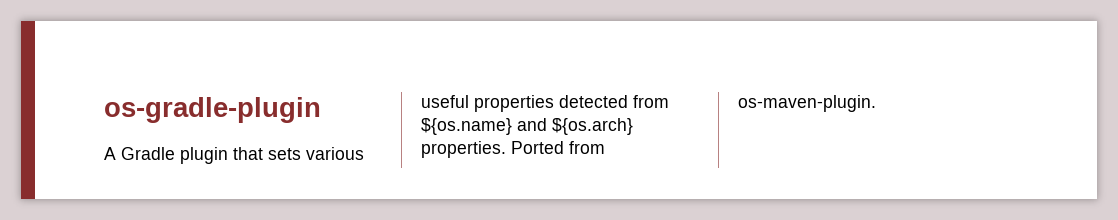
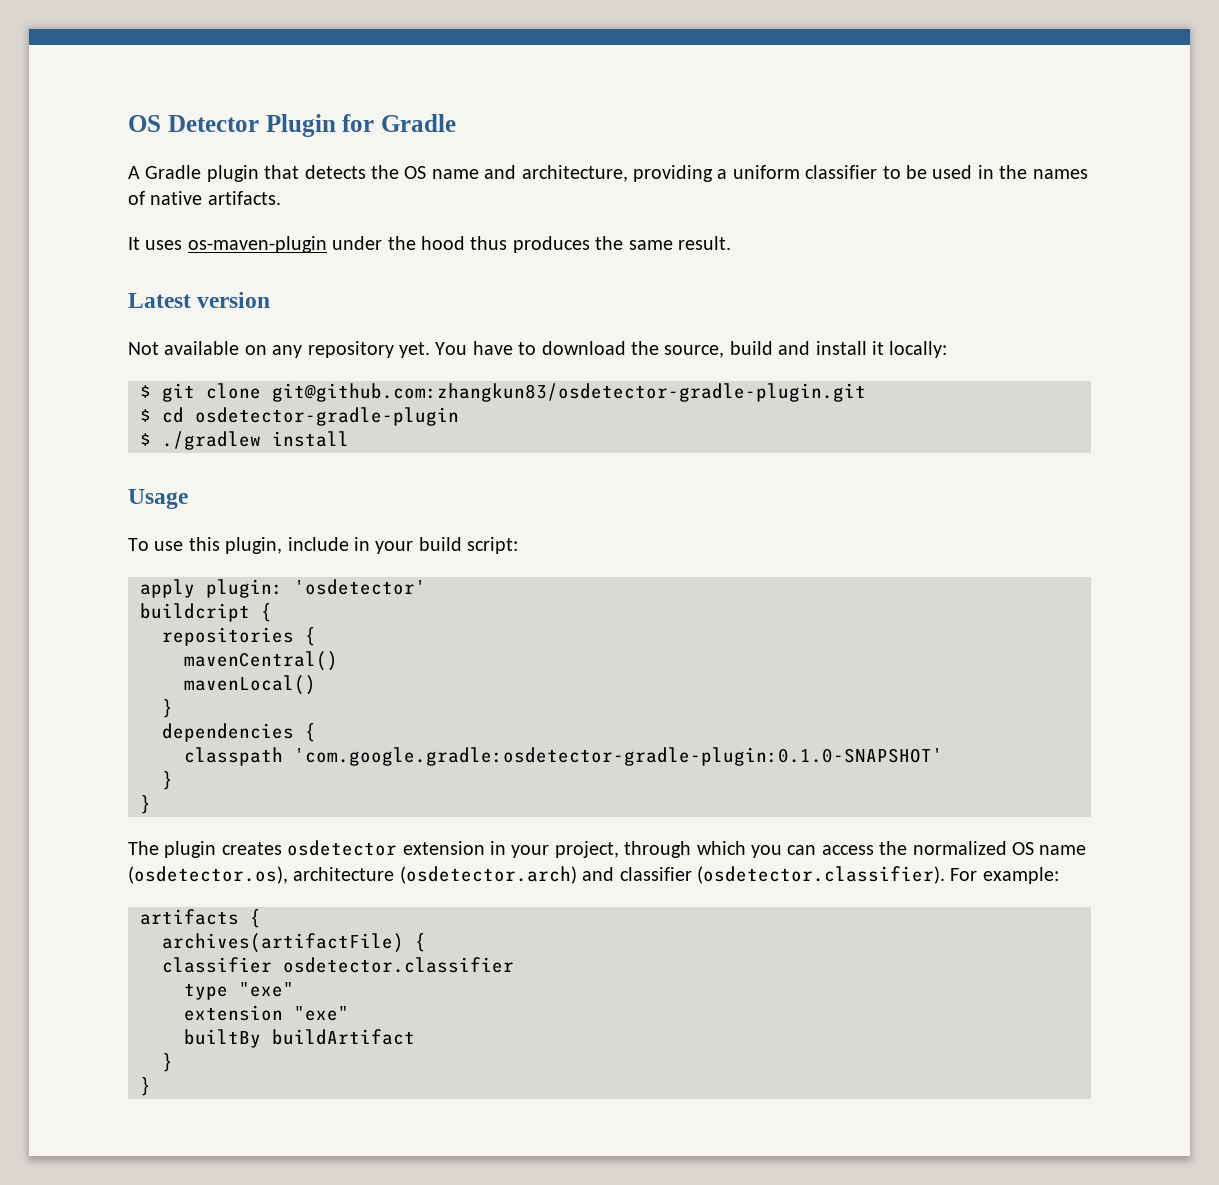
- os-gradle-plugin
+ OS Detector Plugin for Gradle
- A Gradle plugin that sets various useful properties detected from ${os.name} and ${os.arch} properties. Ported from os-maven-plugin.
+ A Gradle plugin that detects the OS name and architecture, providing a uniform classifier to be used in the names of native artifacts.
+ It uses os-maven-plugin under the hood thus produces the same result.
+ Latest version
+ Not available on any repository yet. You have to download the source, build and install it locally:
+ $ git clone git@github.com:zhangkun83/osdetector-gradle-plugin.git
+ $ cd osdetector-gradle-plugin
+ $ ./gradlew install
+ Usage
+ To use this plugin, include in your build script:
+ apply plugin: 'osdetector'
+ buildcript {
+ repositories {
+ mavenCentral()
+ mavenLocal()
+ }
+ dependencies {
+ classpath 'com.google.gradle:osdetector-gradle-plugin:0.1.0-SNAPSHOT'
+ }
+ }
+ The plugin creates osdetector extension in your project, through which you can access the normalized OS name (osdetector.os), architecture (osdetector.arch) and classifier (osdetector.classifier). For example:
+ artifacts {
+ archives(artifactFile) {
+ classifier osdetector.classifier
+ type "exe"
+ extension "exe"
+ builtBy buildArtifact
+ }
+ }

